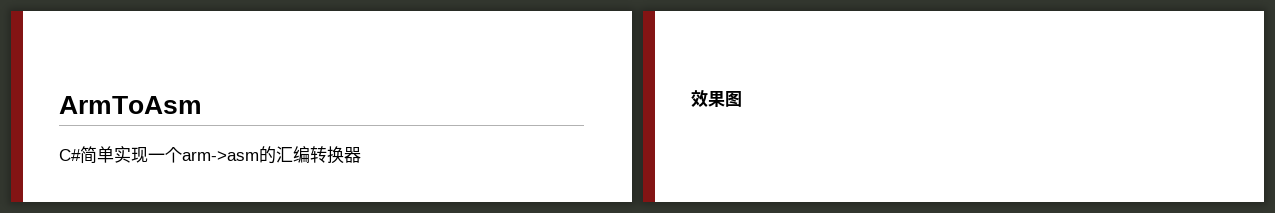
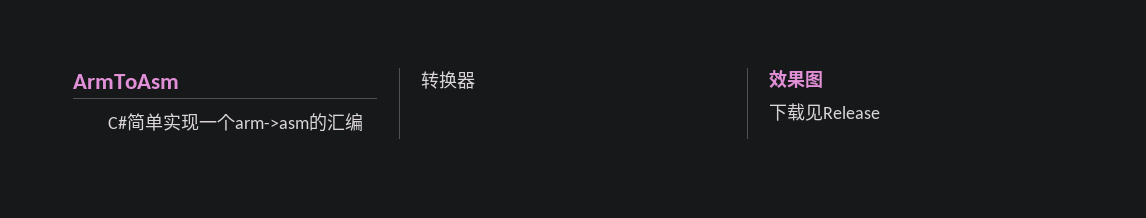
+ 下载见Release

